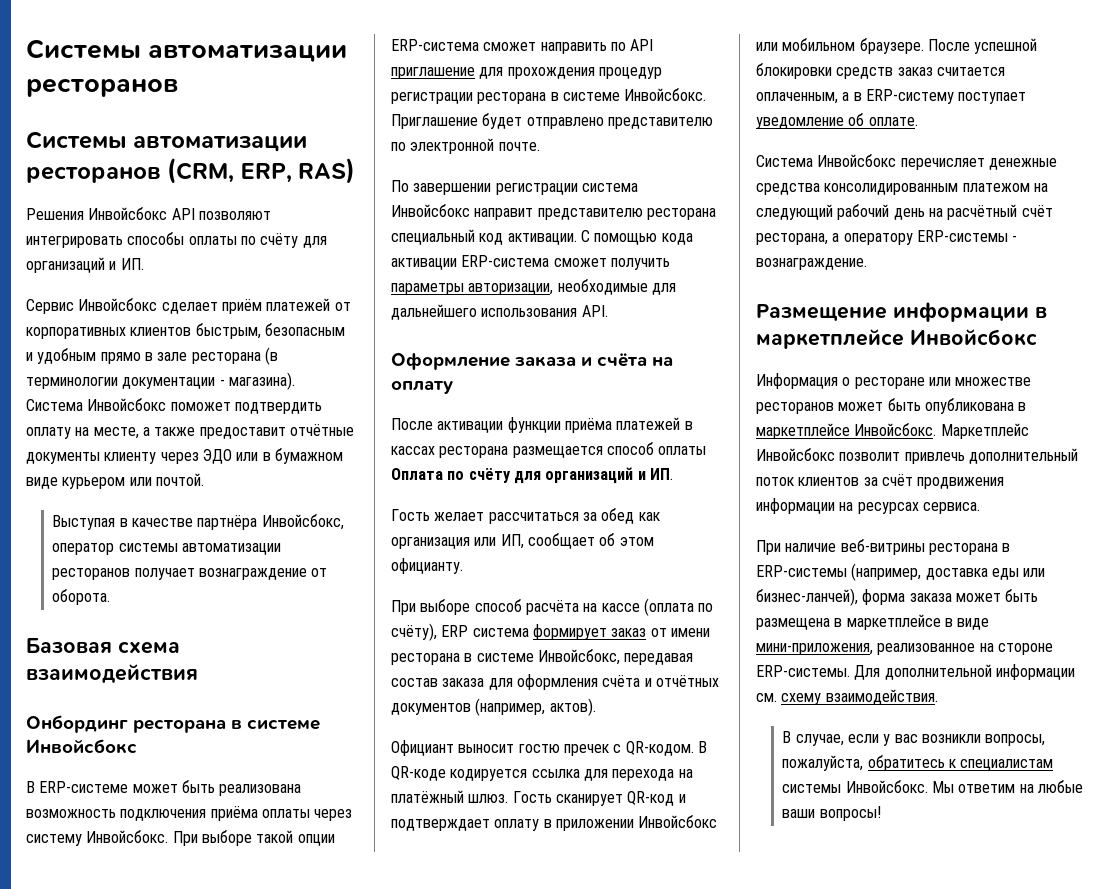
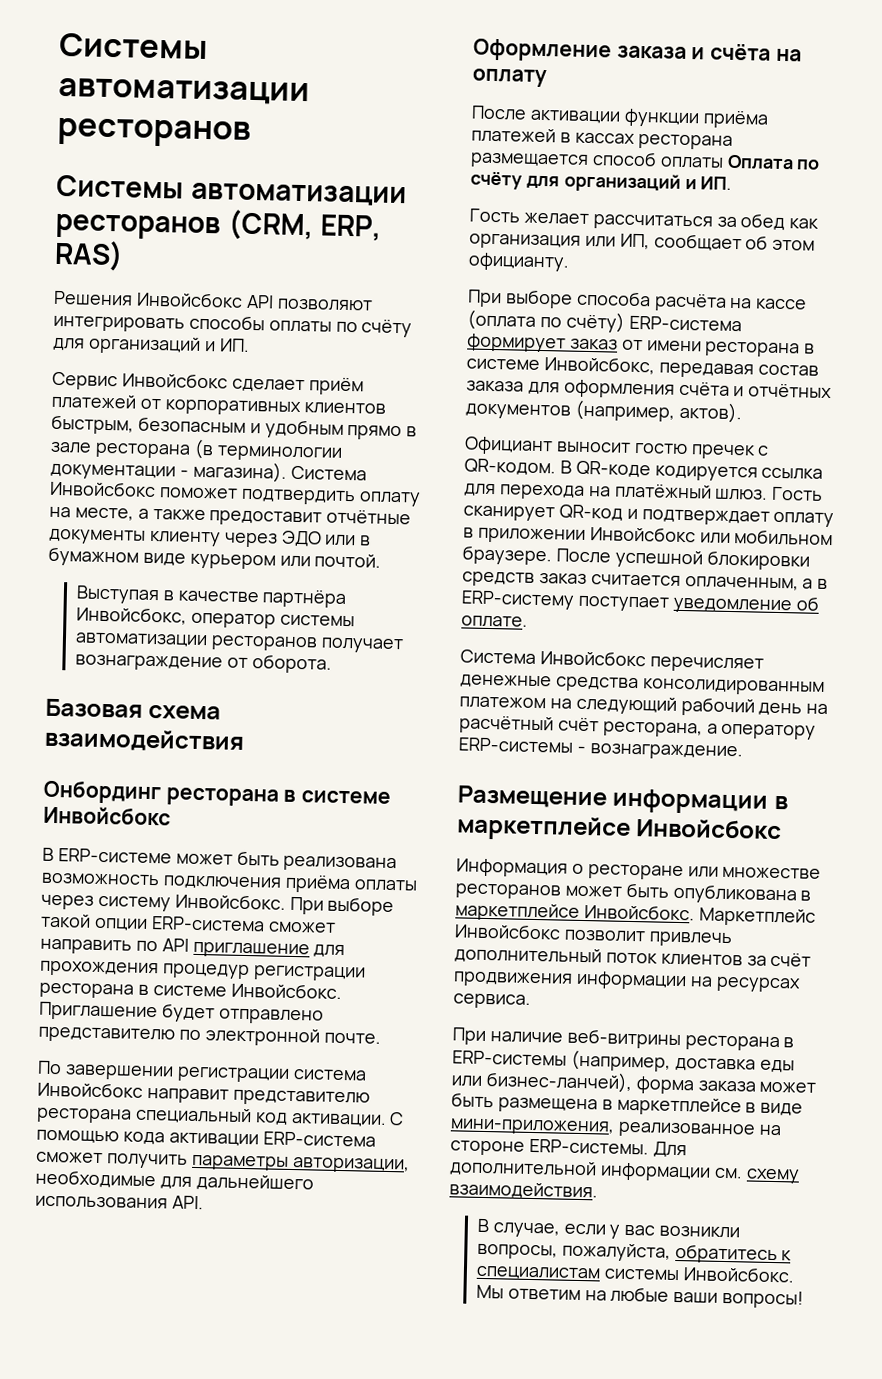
- При выборе способ расчёта на кассе (оплата по счёту), ERP система формирует заказ от имени ресторана в системе Инвойсбокс, передавая состав заказа для оформления счёта и отчётных документов (например, актов).
+ При выборе способа расчёта на кассе (оплата по счёту) ERP-система формирует заказ от имени ресторана в системе Инвойсбокс, передавая состав заказа для оформления счёта и отчётных документов (например, актов).

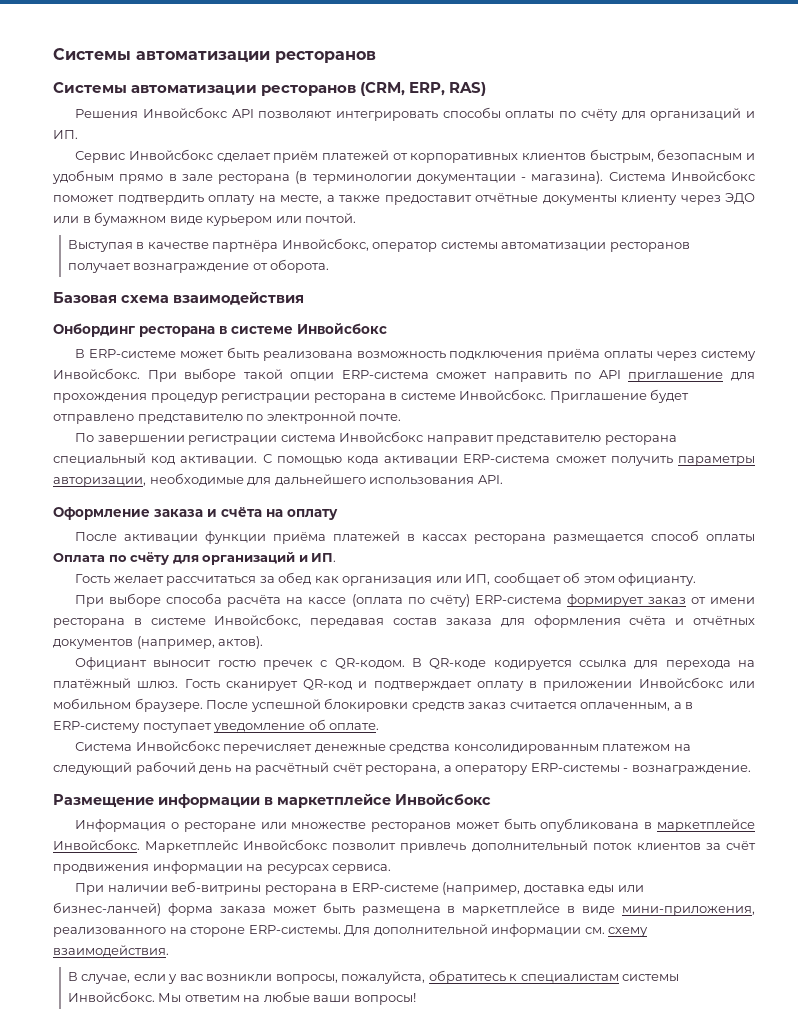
- При наличие веб-витрины ресторана в ERP-системы (например, доставка еды или бизнес-ланчей), форма заказа может быть размещена в маркетплейсе в виде мини-приложения, реализованное на стороне ERP-системы.
+ При наличии веб-витрины ресторана в ERP-системе (например, доставка еды или бизнес-ланчей) форма заказа может быть размещена в маркетплейсе в виде мини-приложения, реализованного на стороне ERP-системы.

